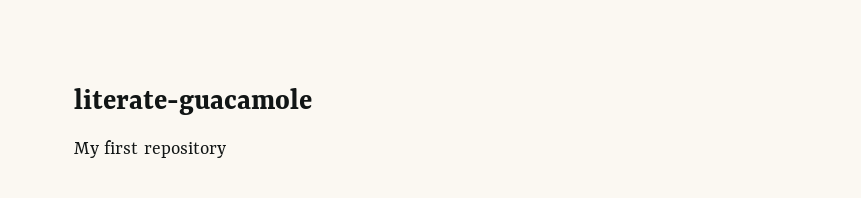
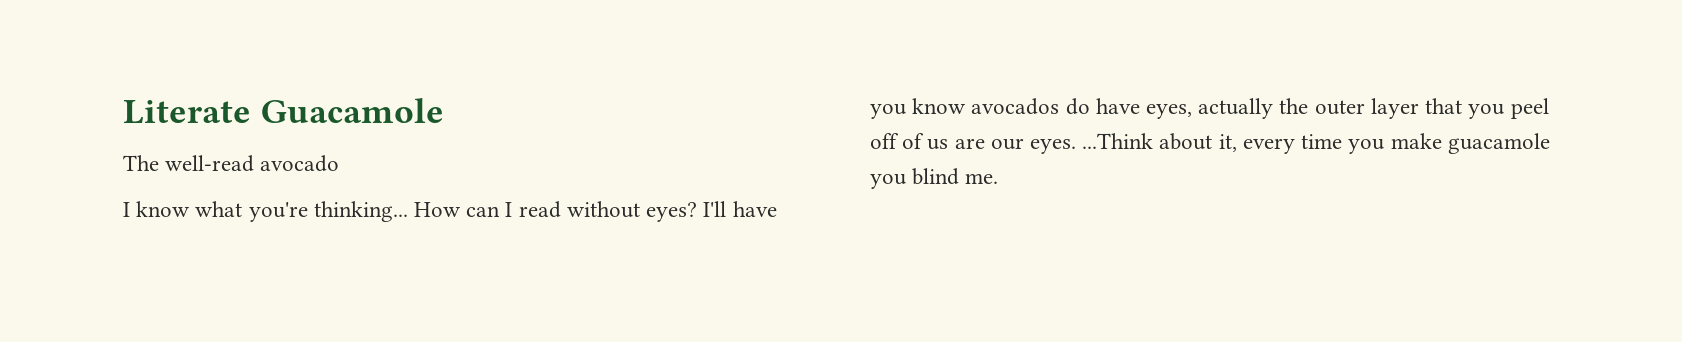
- literate-guacamole
- My first repository
+ Literate Guacamole
+ The well-read avocado
+ I know what you're thinking... How can I read without eyes? I'll have you know avocados do have eyes, actually the outer layer that you peel off of us are our eyes. ...Think about it, every time you make guacamole you blind me.

